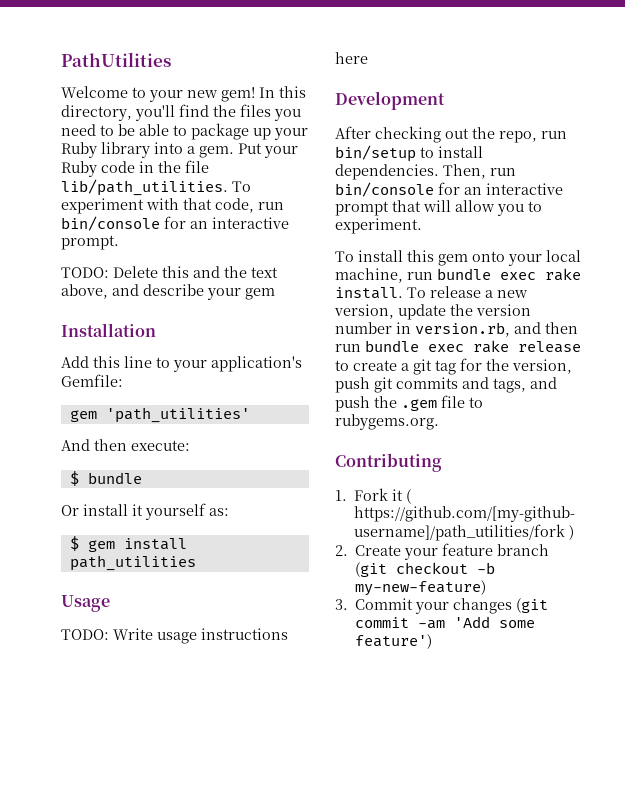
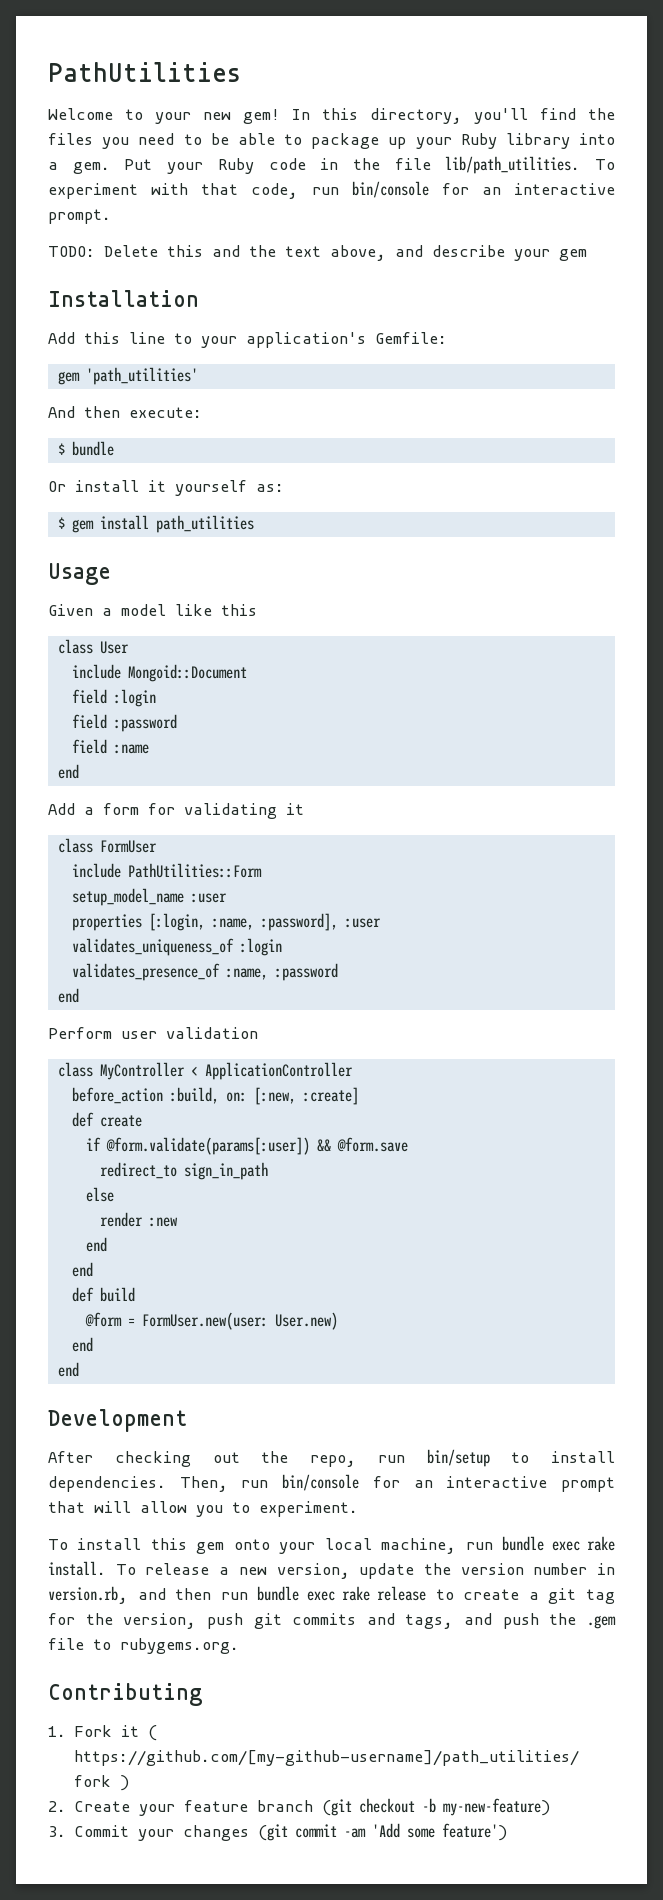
- TODO: Write usage instructions here
+ Given a model like this
+ class User
+ include Mongoid::Document
+ field :login
+ field :password
+ field :name
+ end
+ Add a form for validating it
+ class FormUser
+ include PathUtilities::Form
+ setup_model_name :user
+ properties [:login, :name, :password], :user
+ validates_uniqueness_of :login
+ validates_presence_of :name, :password
+ end
+ Perform user validation
+ class MyController < ApplicationController
+ before_action :build, on: [:new, :create]
+ def create
+ if @form.validate(params[:user]) && @form.save
+ redirect_to sign_in_path
+ else
+ render :new
+ end
+ end
+ def build
+ @form = FormUser.new(user: User.new)
+ end
+ end

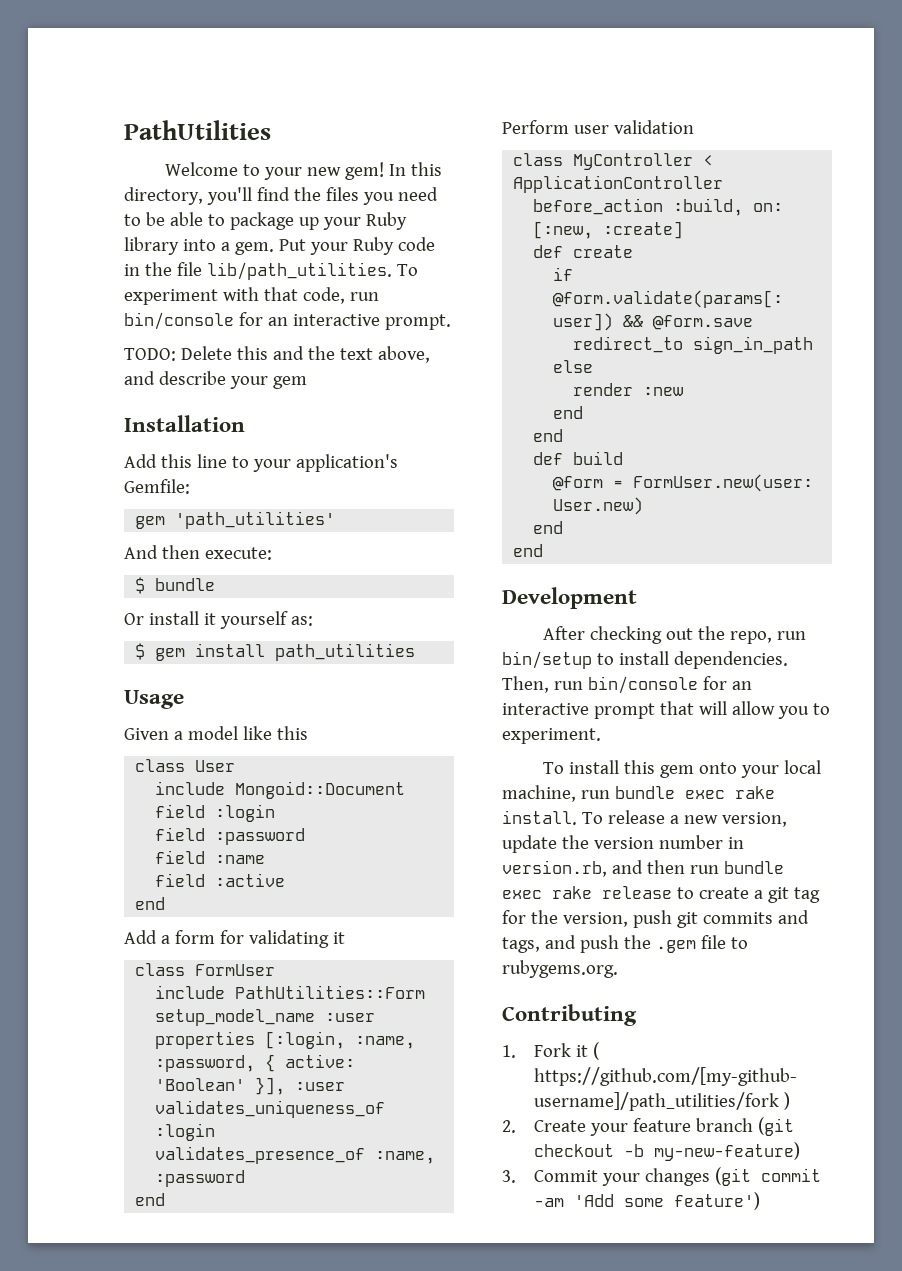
+ field :active
- properties [:login, :name, :password], :user
+ properties [:login, :name, :password, { active: 'Boolean' }], :user

